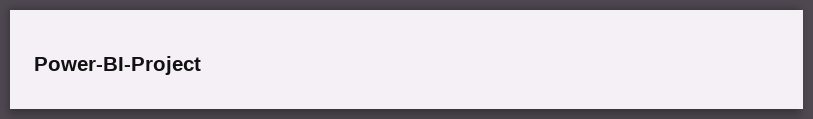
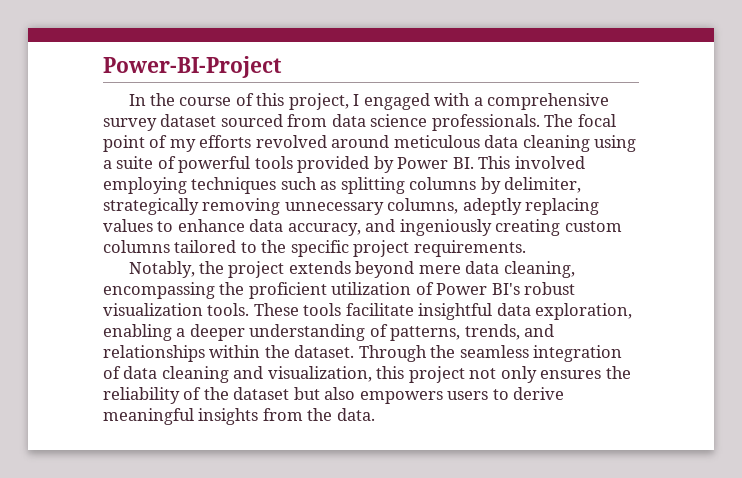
+ In the course of this project, I engaged with a comprehensive survey dataset sourced from data science professionals. The focal point of my efforts revolved around meticulous data cleaning using a suite of powerful tools provided by Power BI. This involved employing techniques such as splitting columns by delimiter, strategically removing unnecessary columns, adeptly replacing values to enhance data accuracy, and ingeniously creating custom columns tailored to the specific project requirements.
+ Notably, the project extends beyond mere data cleaning, encompassing the proficient utilization of Power BI's robust visualization tools. These tools facilitate insightful data exploration, enabling a deeper understanding of patterns, trends, and relationships within the dataset. Through the seamless integration of data cleaning and visualization, this project not only ensures the reliability of the dataset but also empowers users to derive meaningful insights from the data.

